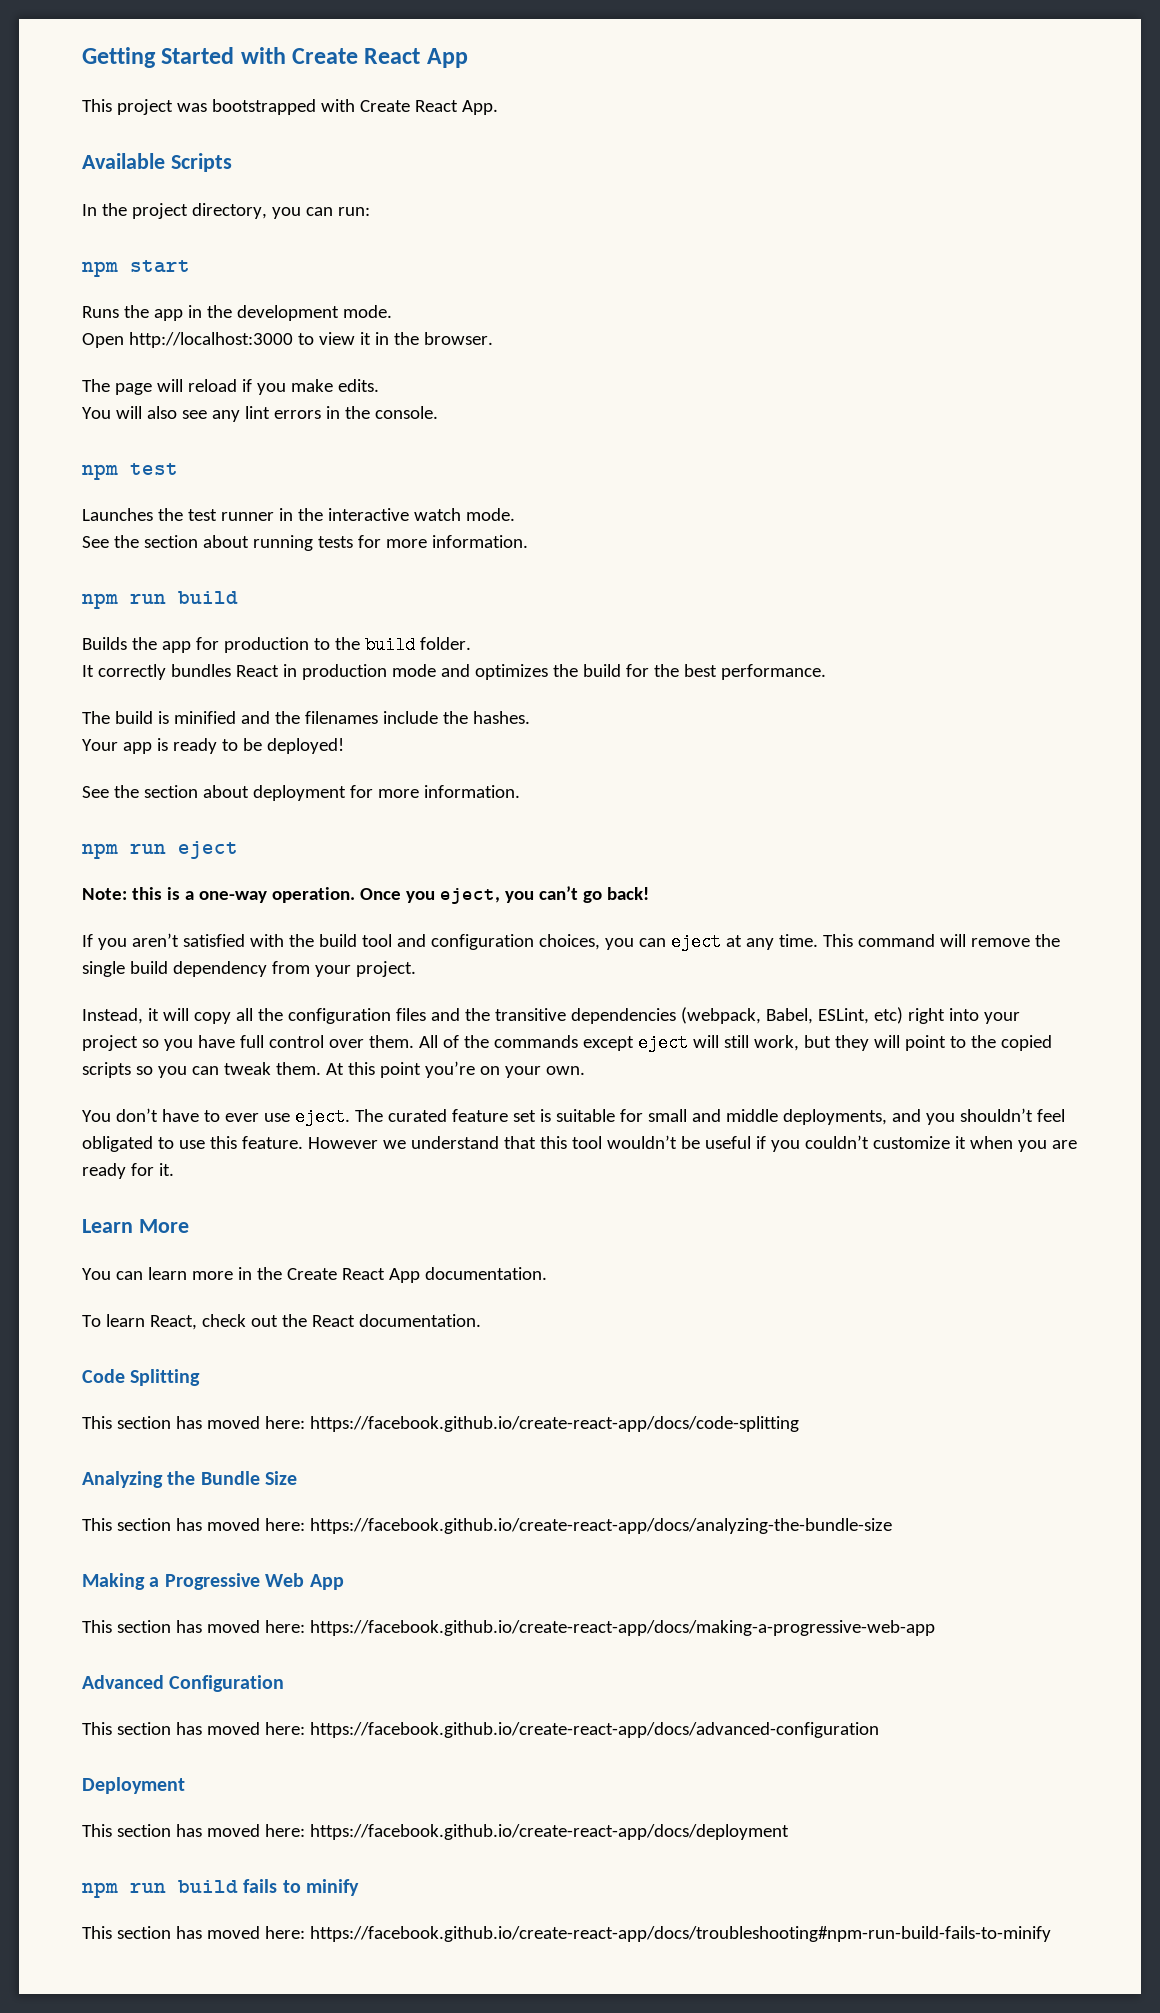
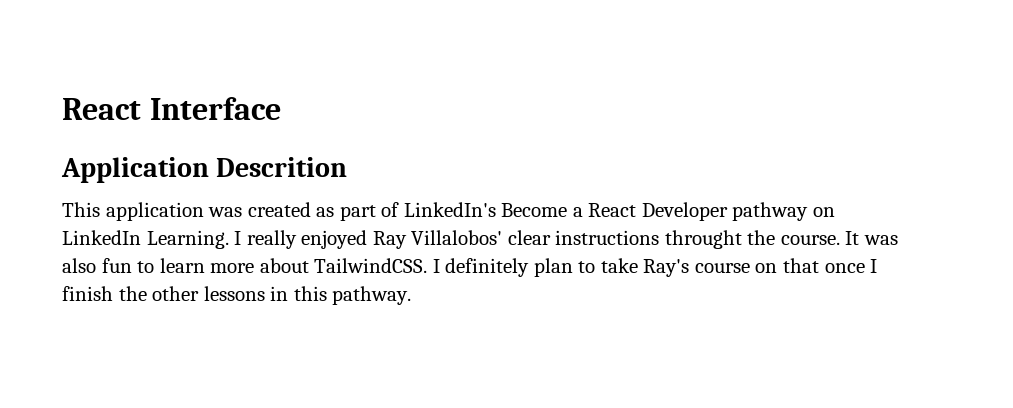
- Getting Started with Create React App
- This project was bootstrapped with Create React App.
- Available Scripts
- In the project directory, you can run:
- npm start
- Runs the app in the development mode.
- Open http://localhost:3000 to view it in the browser.
- The page will reload if you make edits.
- You will also see any lint errors in the console.
- npm test
- Launches the test runner in the interactive watch mode.
- See the section about running tests for more information.
- npm run build
- Builds the app for production to the build folder.
- It correctly bundles React in production mode and optimizes the build for the best performance.
- The build is minified and the filenames include the hashes.
- Your app is ready to be deployed!
- See the section about deployment for more information.
- npm run eject
- Note: this is a one-way operation. Once you eject, you can’t go back!
- If you aren’t satisfied with the build tool and configuration choices, you can eject at any time. This command will remove the single build dependency from your project.
- Instead, it will copy all the configuration files and the transitive dependencies (webpack, Babel, ESLint, etc) right into your project so you have full control over them. All of the commands except eject will still work, but they will point to the copied scripts so you can tweak them. At this point you’re on your own.
- You don’t have to ever use eject. The curated feature set is suitable for small and middle deployments, and you shouldn’t feel obligated to use this feature. However we understand that this tool wouldn’t be useful if you couldn’t customize it when you are ready for it.
- Learn More
- You can learn more in the Create React App documentation.
- To learn React, check out the React documentation.
- Code Splitting
- This section has moved here: https://facebook.github.io/create-react-app/docs/code-splitting
- Analyzing the Bundle Size
- This section has moved here: https://facebook.github.io/create-react-app/docs/analyzing-the-bundle-size
- Making a Progressive Web App
- This section has moved here: https://facebook.github.io/create-react-app/docs/making-a-progressive-web-app
- Advanced Configuration
- This section has moved here: https://facebook.github.io/create-react-app/docs/advanced-configuration
- Deployment
- This section has moved here: https://facebook.github.io/create-react-app/docs/deployment
- npm run build fails to minify
- This section has moved here: https://facebook.github.io/create-react-app/docs/troubleshooting#npm-run-build-fails-to-minify
+ React Interface
+ Application Descrition
+ This application was created as part of LinkedIn's Become a React Developer pathway on LinkedIn Learning. I really enjoyed Ray Villalobos' clear instructions throught the course. It was also fun to learn more about TailwindCSS. I definitely plan to take Ray's course on that once I finish the other lessons in this pathway.

